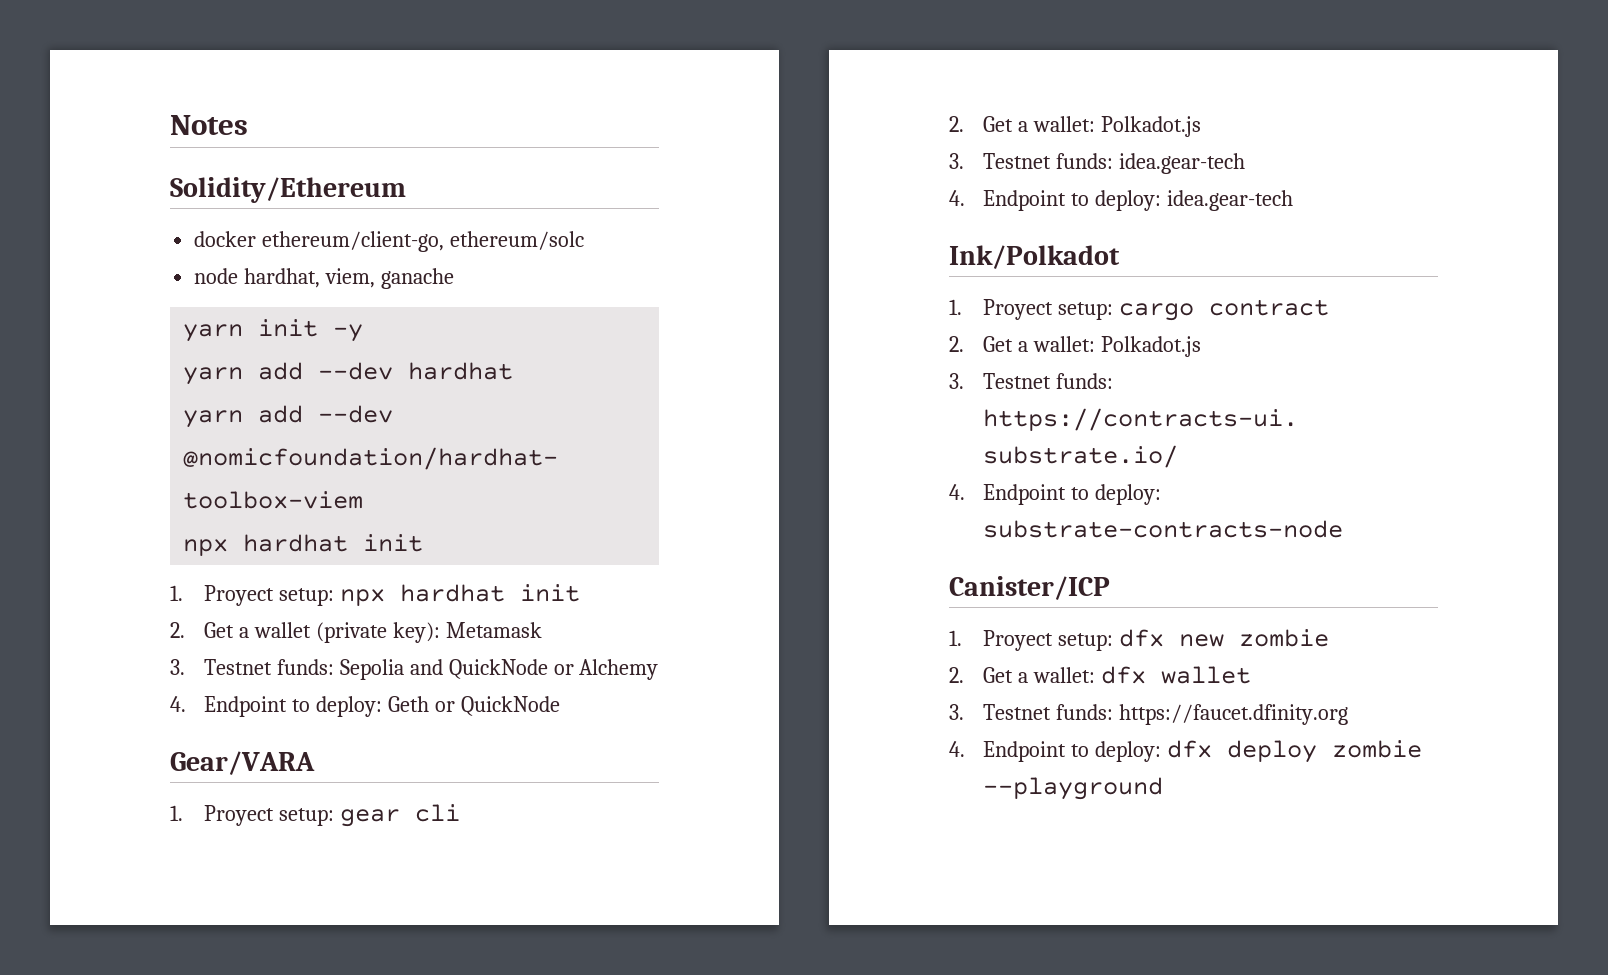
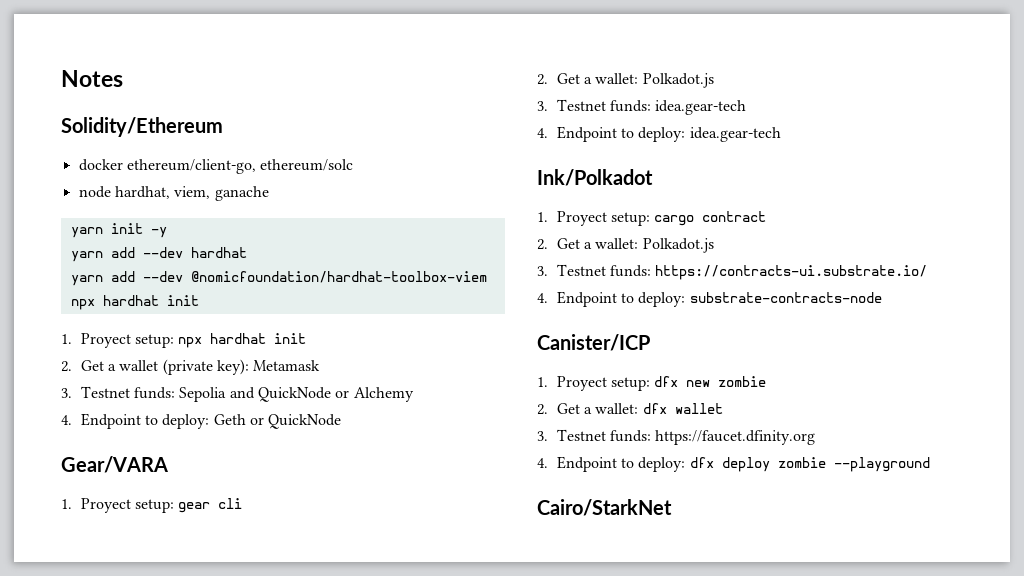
+ Cairo/StarkNet

